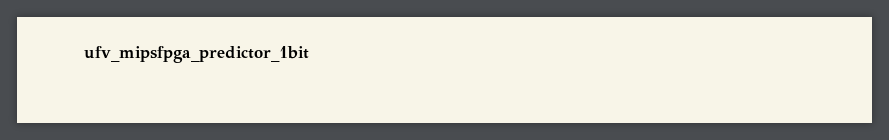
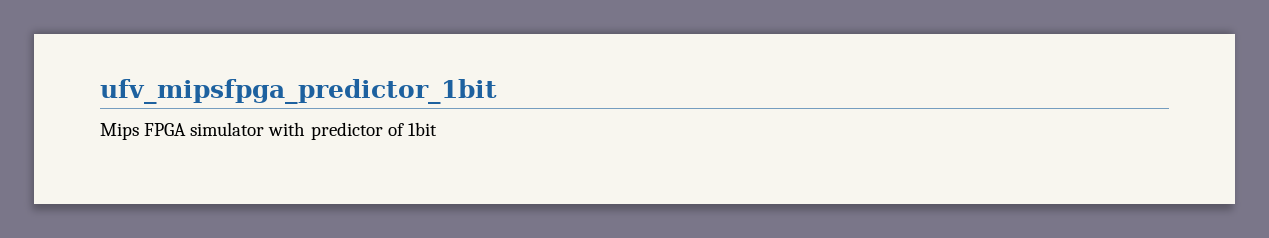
+ Mips FPGA simulator with predictor of 1bit

